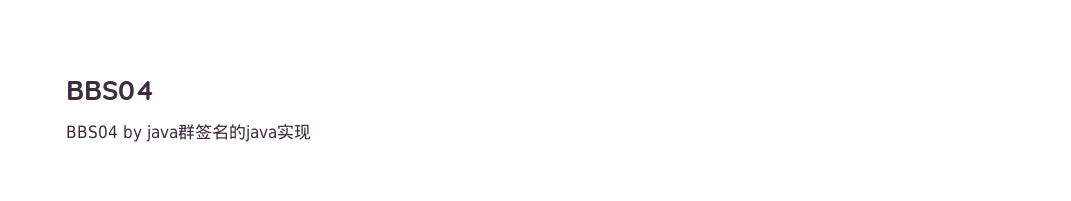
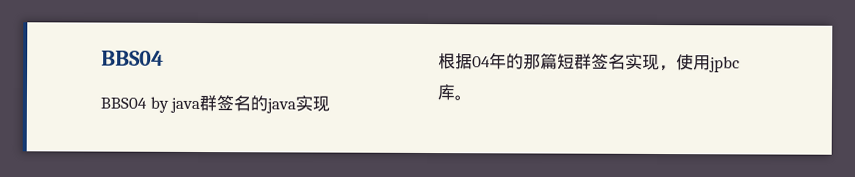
+ 根据04年的那篇短群签名实现，使用jpbc库。

